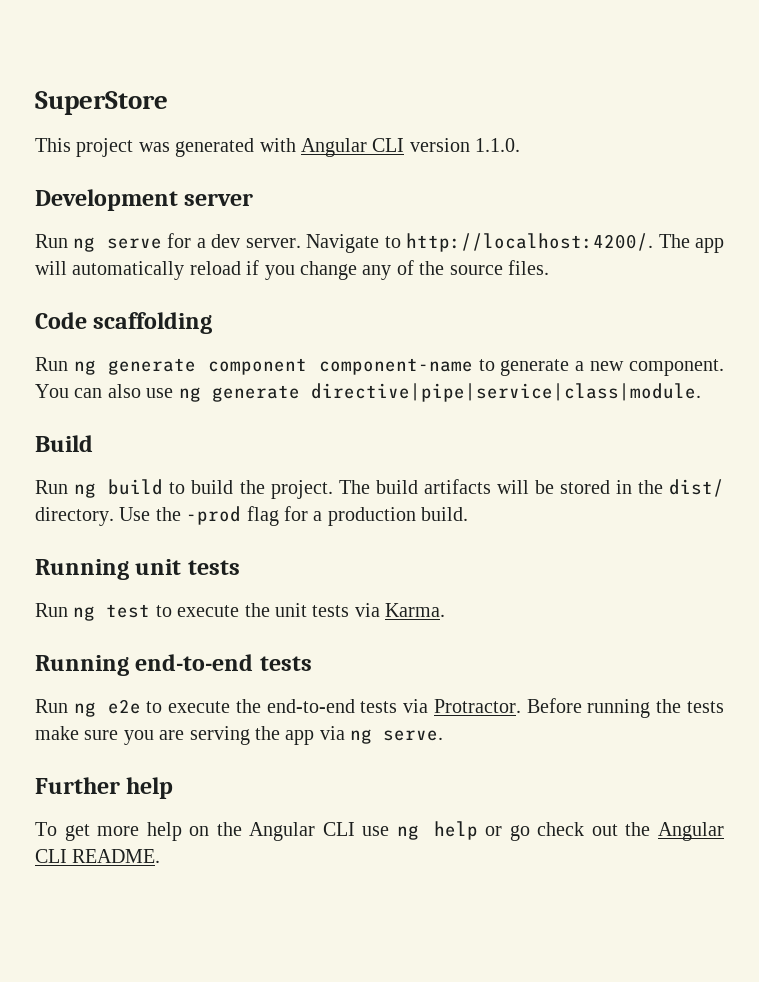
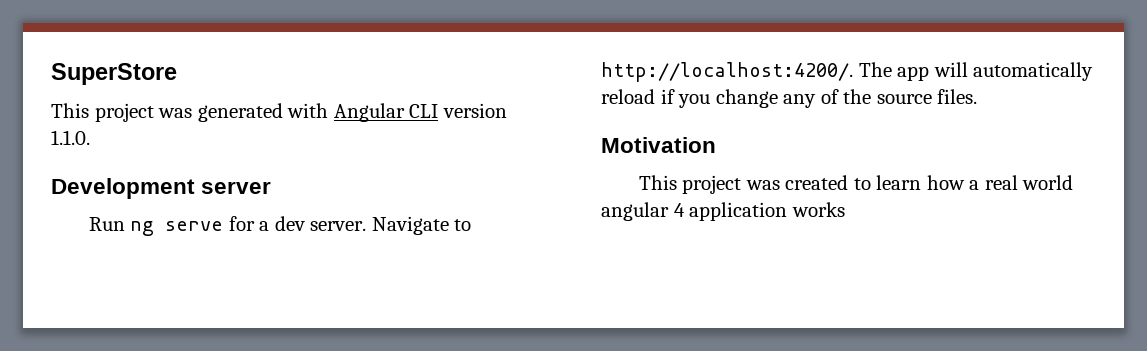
- Code scaffolding
- Run ng generate component component-name to generate a new component. You can also use ng generate directive|pipe|service|class|module.
- Build
- Run ng build to build the project. The build artifacts will be stored in the dist/ directory. Use the -prod flag for a production build.
- Running unit tests
- Run ng test to execute the unit tests via Karma.
- Running end-to-end tests
- Run ng e2e to execute the end-to-end tests via Protractor. Before running the tests make sure you are serving the app via ng serve.
- Further help
- To get more help on the Angular CLI use ng help or go check out the Angular CLI README.
+ Motivation
+ This project was created to learn how a real world angular 4 application works

